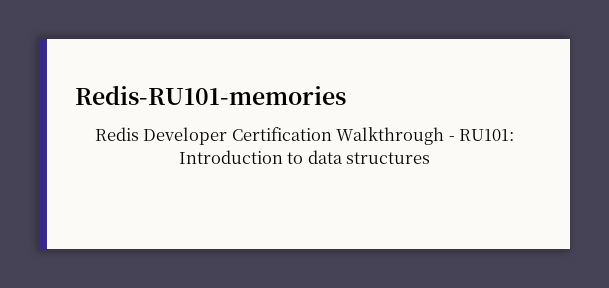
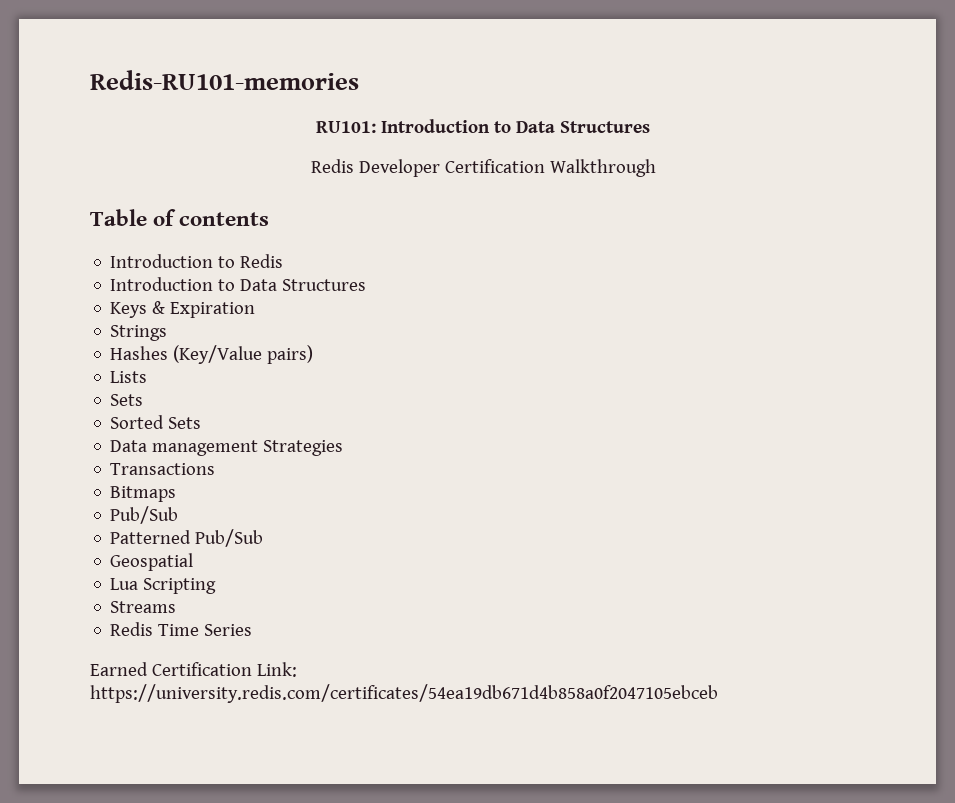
+ RU101: Introduction to Data Structures
- Redis Developer Certification Walkthrough - RU101: Introduction to data structures
+ Redis Developer Certification Walkthrough
+ Table of contents
+ Introduction to Redis
+ Introduction to Data Structures
+ Keys & Expiration
+ Strings
+ Hashes (Key/Value pairs)
+ Lists
+ Sets
+ Sorted Sets
+ Data management Strategies
+ Transactions
+ Bitmaps
+ Pub/Sub
+ Patterned Pub/Sub
+ Geospatial
+ Lua Scripting
+ Streams
+ Redis Time Series
+ Earned Certification Link: https://university.redis.com/certificates/54ea19db671d4b858a0f2047105ebceb

